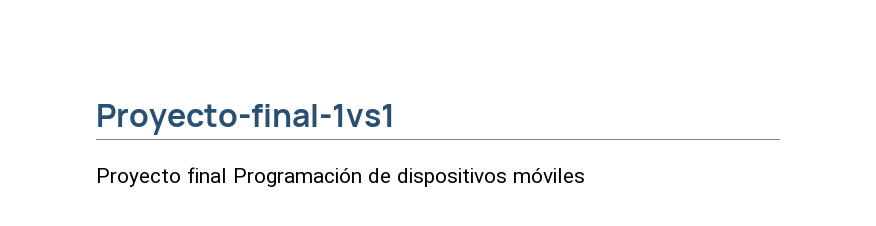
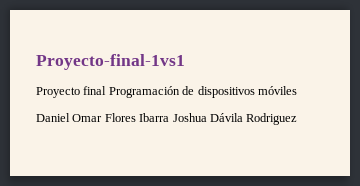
+ Daniel Omar Flores Ibarra Joshua Dávila Rodriguez

